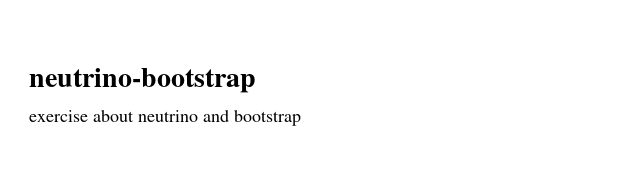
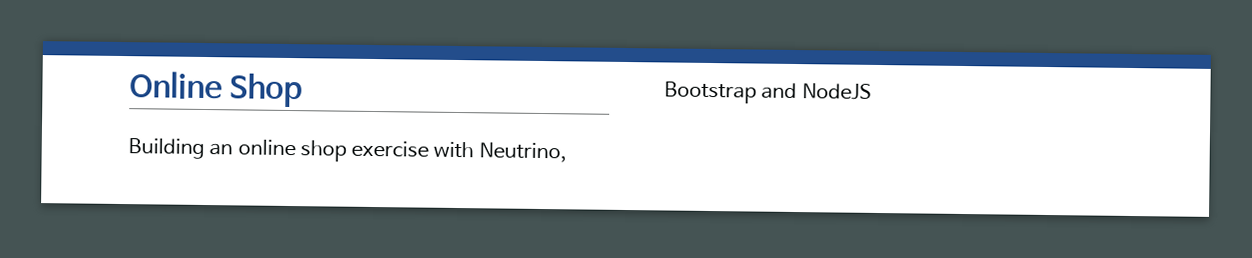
- neutrino-bootstrap
- exercise about neutrino and bootstrap
+ Online Shop
+ Building an online shop exercise with Neutrino, Bootstrap and NodeJS

